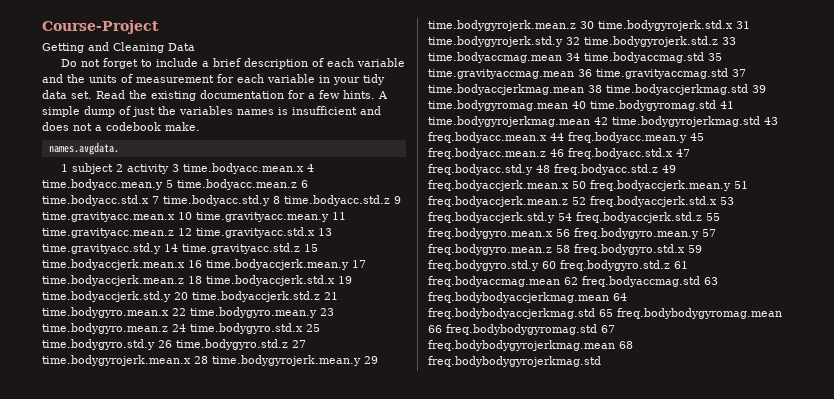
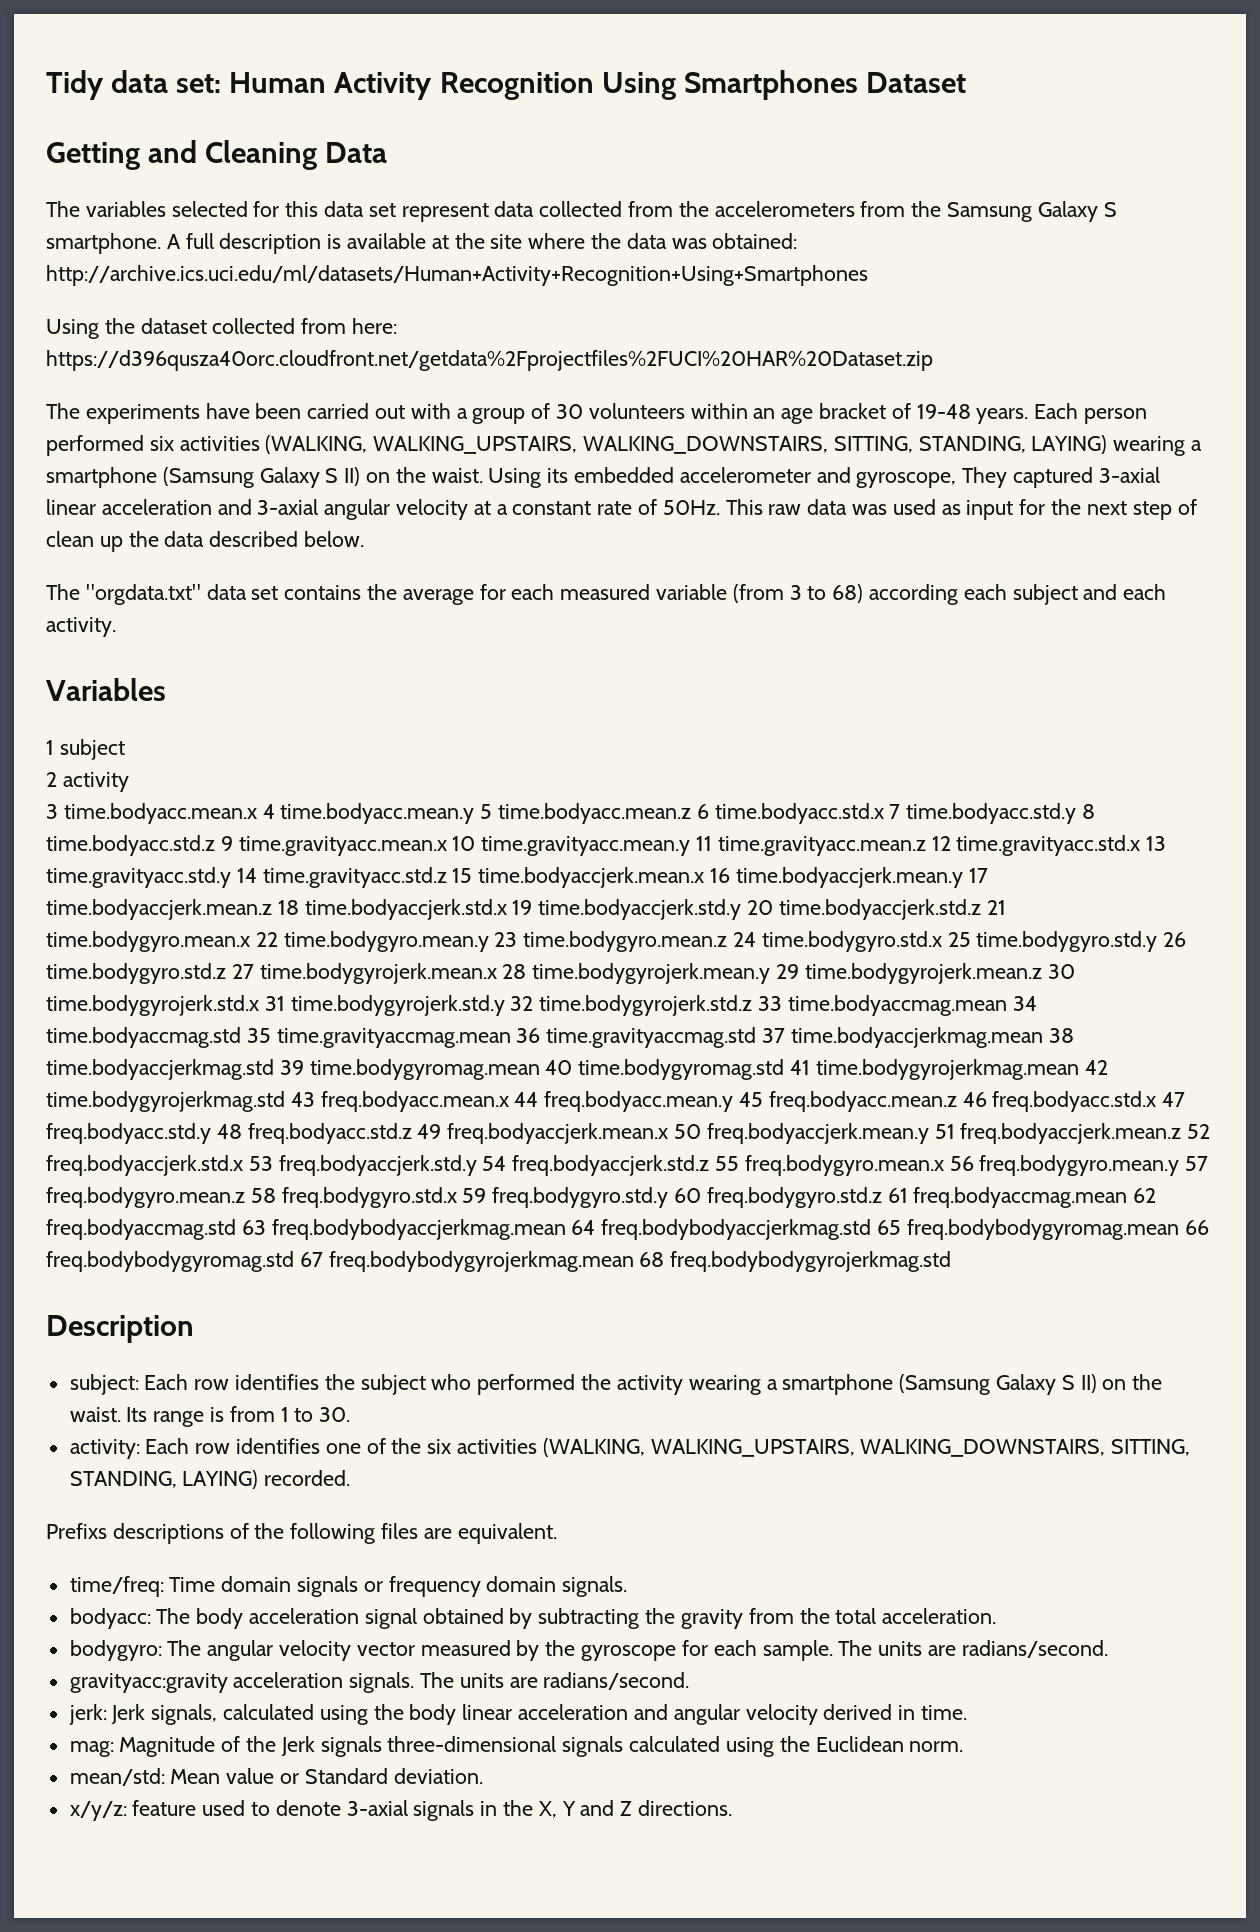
- Course-Project
+ Tidy data set: Human Activity Recognition Using Smartphones Dataset
  Getting and Cleaning Data
- Do not forget to include a brief description of each variable and the units of measurement for each variable in your tidy data set. Read the existing documentation for a few hints. A simple dump of just the variables names is insufficient and does not a codebook make.
- names.avgdata.
+ The variables selected for this data set represent data collected from the accelerometers from the Samsung Galaxy S smartphone. A full description is available at the site where the data was obtained: http://archive.ics.uci.edu/ml/datasets/Human+Activity+Recognition+Using+Smartphones
+ Using the dataset collected from here: https://d396qusza40orc.cloudfront.net/getdata%2Fprojectfiles%2FUCI%20HAR%20Dataset.zip
+ The experiments have been carried out with a group of 30 volunteers within an age bracket of 19-48 years. Each person performed six activities (WALKING, WALKING_UPSTAIRS, WALKING_DOWNSTAIRS, SITTING, STANDING, LAYING) wearing a smartphone (Samsung Galaxy S II) on the waist. Using its embedded accelerometer and gyroscope, They captured 3-axial linear acceleration and 3-axial angular velocity at a constant rate of 50Hz. This raw data was used as input for the next step of clean up the data described below.
+ The "orgdata.txt" data set contains the average for each measured variable (from 3 to 68) according each subject and each activity.
+ Variables
- 1 subject 2 activity 3 time.bodyacc.mean.x 4 time.bodyacc.mean.y 5 time.bodyacc.mean.z 6 time.bodyacc.std.x 7 time.bodyacc.std.y 8 time.bodyacc.std.z 9 time.gravityacc.mean.x 10 time.gravityacc.mean.y 11 time.gravityacc.mean.z 12 time.gravityacc.std.x 13 time.gravityacc.std.y 14 time.gravityacc.std.z 15 time.bodyaccjerk.mean.x 16 time.bodyaccjerk.mean.y 17 time.bodyaccjerk.mean.z 18 time.bodyaccjerk.std.x 19 time.bodyaccjerk.std.y 20 time.bodyaccjerk.std.z 21 time.bodygyro.mean.x 22 time.bodygyro.mean.y 23 time.bodygyro.mean.z 24 time.bodygyro.std.x 25 time.bodygyro.std.y 26 time.bodygyro.std.z 27 time.bodygyrojerk.mean.x 28 time.bodygyrojerk.mean.y 29 time.bodygyrojerk.mean.z 30 time.bodygyrojerk.std.x 31 time.bodygyrojerk.std.y 32 time.bodygyrojerk.std.z 33 time.bodyaccmag.mean 34 time.bodyaccmag.std 35 time.gravityaccmag.mean 36 time.gravityaccmag.std 37 time.bodyaccjerkmag.mean 38 time.bodyaccjerkmag.std 39 time.bodygyromag.mean 40 time.bodygyromag.std 41 time.bodygyrojerkmag.mean 42 time.bodygyrojerkmag.std 43 freq.bodyacc.mean.x 44 freq.bodyacc.mean.y 45 freq.bodyacc.mean.z 46 freq.bodyacc.std.x 47 freq.bodyacc.std.y 48 freq.bodyacc.std.z 49 freq.bodyaccjerk.mean.x 50 freq.bodyaccjerk.mean.y 51 freq.bodyaccjerk.mean.z 52 freq.bodyaccjerk.std.x 53 freq.bodyaccjerk.std.y 54 freq.bodyaccjerk.std.z 55 freq.bodygyro.mean.x 56 freq.bodygyro.mean.y 57 freq.bodygyro.mean.z 58 freq.bodygyro.std.x 59 freq.bodygyro.std.y 60 freq.bodygyro.std.z 61 freq.bodyaccmag.mean 62 freq.bodyaccmag.std 63 freq.bodybodyaccjerkmag.mean 64 freq.bodybodyaccjerkmag.std 65 freq.bodybodygyromag.mean 66 freq.bodybodygyromag.std 67 freq.bodybodygyrojerkmag.mean 68 freq.bodybodygyrojerkmag.std
+ 1 subject
+ 2 activity
+ 3 time.bodyacc.mean.x 4 time.bodyacc.mean.y 5 time.bodyacc.mean.z 6 time.bodyacc.std.x 7 time.bodyacc.std.y 8 time.bodyacc.std.z 9 time.gravityacc.mean.x 10 time.gravityacc.mean.y 11 time.gravityacc.mean.z 12 time.gravityacc.std.x 13 time.gravityacc.std.y 14 time.gravityacc.std.z 15 time.bodyaccjerk.mean.x 16 time.bodyaccjerk.mean.y 17 time.bodyaccjerk.mean.z 18 time.bodyaccjerk.std.x 19 time.bodyaccjerk.std.y 20 time.bodyaccjerk.std.z 21 time.bodygyro.mean.x 22 time.bodygyro.mean.y 23 time.bodygyro.mean.z 24 time.bodygyro.std.x 25 time.bodygyro.std.y 26 time.bodygyro.std.z 27 time.bodygyrojerk.mean.x 28 time.bodygyrojerk.mean.y 29 time.bodygyrojerk.mean.z 30 time.bodygyrojerk.std.x 31 time.bodygyrojerk.std.y 32 time.bodygyrojerk.std.z 33 time.bodyaccmag.mean 34 time.bodyaccmag.std 35 time.gravityaccmag.mean 36 time.gravityaccmag.std 37 time.bodyaccjerkmag.mean 38 time.bodyaccjerkmag.std 39 time.bodygyromag.mean 40 time.bodygyromag.std 41 time.bodygyrojerkmag.mean 42 time.bodygyrojerkmag.std 43 freq.bodyacc.mean.x 44 freq.bodyacc.mean.y 45 freq.bodyacc.mean.z 46 freq.bodyacc.std.x 47 freq.bodyacc.std.y 48 freq.bodyacc.std.z 49 freq.bodyaccjerk.mean.x 50 freq.bodyaccjerk.mean.y 51 freq.bodyaccjerk.mean.z 52 freq.bodyaccjerk.std.x 53 freq.bodyaccjerk.std.y 54 freq.bodyaccjerk.std.z 55 freq.bodygyro.mean.x 56 freq.bodygyro.mean.y 57 freq.bodygyro.mean.z 58 freq.bodygyro.std.x 59 freq.bodygyro.std.y 60 freq.bodygyro.std.z 61 freq.bodyaccmag.mean 62 freq.bodyaccmag.std 63 freq.bodybodyaccjerkmag.mean 64 freq.bodybodyaccjerkmag.std 65 freq.bodybodygyromag.mean 66 freq.bodybodygyromag.std 67 freq.bodybodygyrojerkmag.mean 68 freq.bodybodygyrojerkmag.std
+ Description
+ subject: Each row identifies the subject who performed the activity wearing a smartphone (Samsung Galaxy S II) on the waist. Its range is from 1 to 30.
+ activity: Each row identifies one of the six activities (WALKING, WALKING_UPSTAIRS, WALKING_DOWNSTAIRS, SITTING, STANDING, LAYING) recorded.
+ Prefixs descriptions of the following files are equivalent.
+ time/freq: Time domain signals or frequency domain signals.
+ bodyacc: The body acceleration signal obtained by subtracting the gravity from the total acceleration.
+ bodygyro: The angular velocity vector measured by the gyroscope for each sample. The units are radians/second.
+ gravityacc:gravity acceleration signals. The units are radians/second.
+ jerk: Jerk signals, calculated using the body linear acceleration and angular velocity derived in time.
+ mag: Magnitude of the Jerk signals three-dimensional signals calculated using the Euclidean norm.
+ mean/std: Mean value or Standard deviation.
+ x/y/z: feature used to denote 3-axial signals in the X, Y and Z directions.

